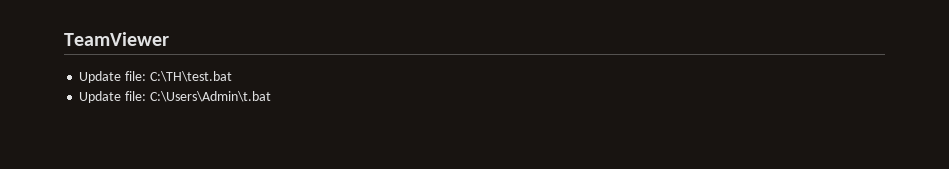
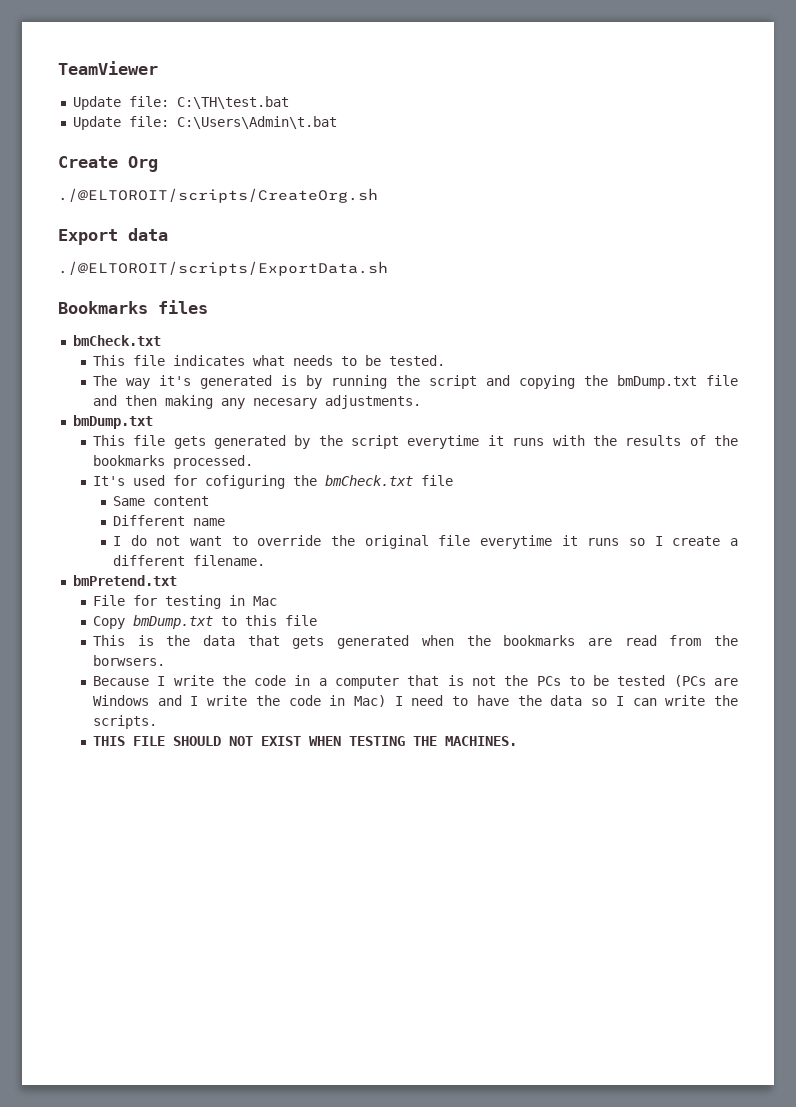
+ Create Org
+ ./@ELTOROIT/scripts/CreateOrg.sh
+ Export data
+ ./@ELTOROIT/scripts/ExportData.sh
+ Bookmarks files
+ bmCheck.txt
+ This file indicates what needs to be tested.
+ The way it's generated is by running the script and copying the bmDump.txt file and then making any necesary adjustments.
+ bmDump.txt
+ This file gets generated by the script everytime it runs with the results of the bookmarks processed.
+ It's used for cofiguring the bmCheck.txt file
+ Same content
+ Different name
+ I do not want to override the original file everytime it runs so I create a different filename.
+ bmPretend.txt
+ File for testing in Mac
+ Copy bmDump.txt to this file
+ This is the data that gets generated when the bookmarks are read from the borwsers.
+ Because I write the code in a computer that is not the PCs to be tested (PCs are Windows and I write the code in Mac) I need to have the data so I can write the scripts.
+ THIS FILE SHOULD NOT EXIST WHEN TESTING THE MACHINES.

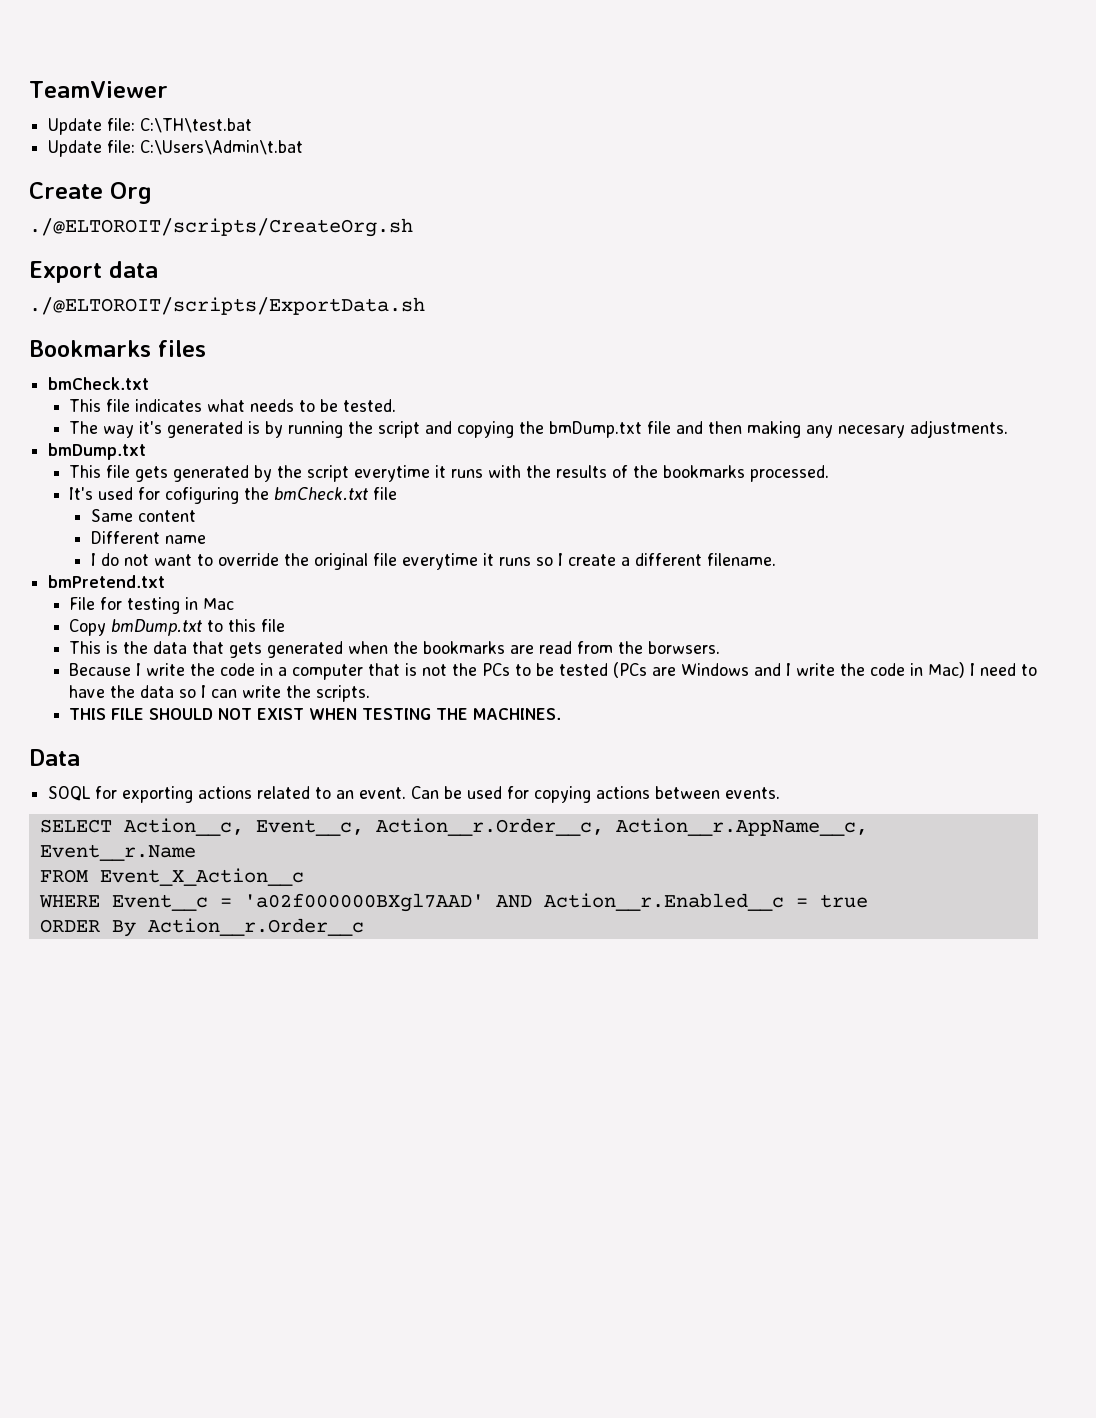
+ Data
+ SOQL for exporting actions related to an event. Can be used for copying actions between events.
+ SELECT Action__c, Event__c, Action__r.Order__c, Action__r.AppName__c, Event__r.Name
+ FROM Event_X_Action__c
+ WHERE Event__c = 'a02f000000BXgl7AAD' AND Action__r.Enabled__c = true
+ ORDER By Action__r.Order__c

